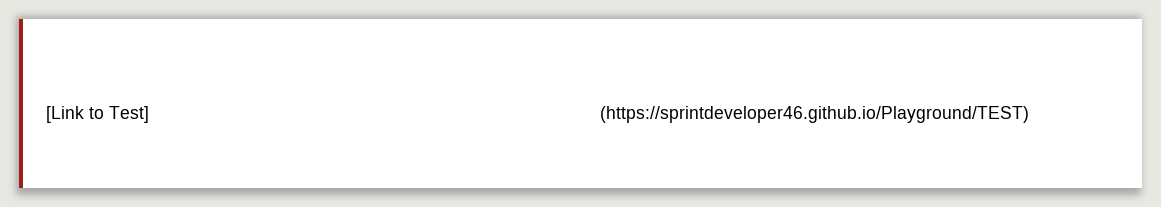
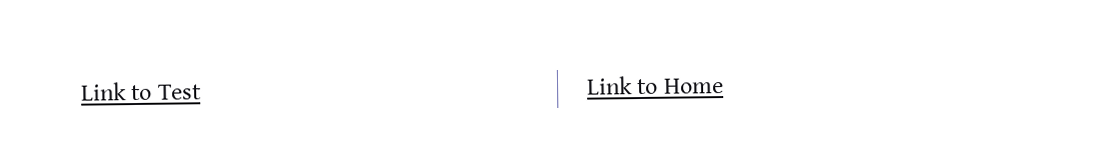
- [Link to Test] (https://sprintdeveloper46.github.io/Playground/TEST)
+ Link to Test
+ Link to Home

